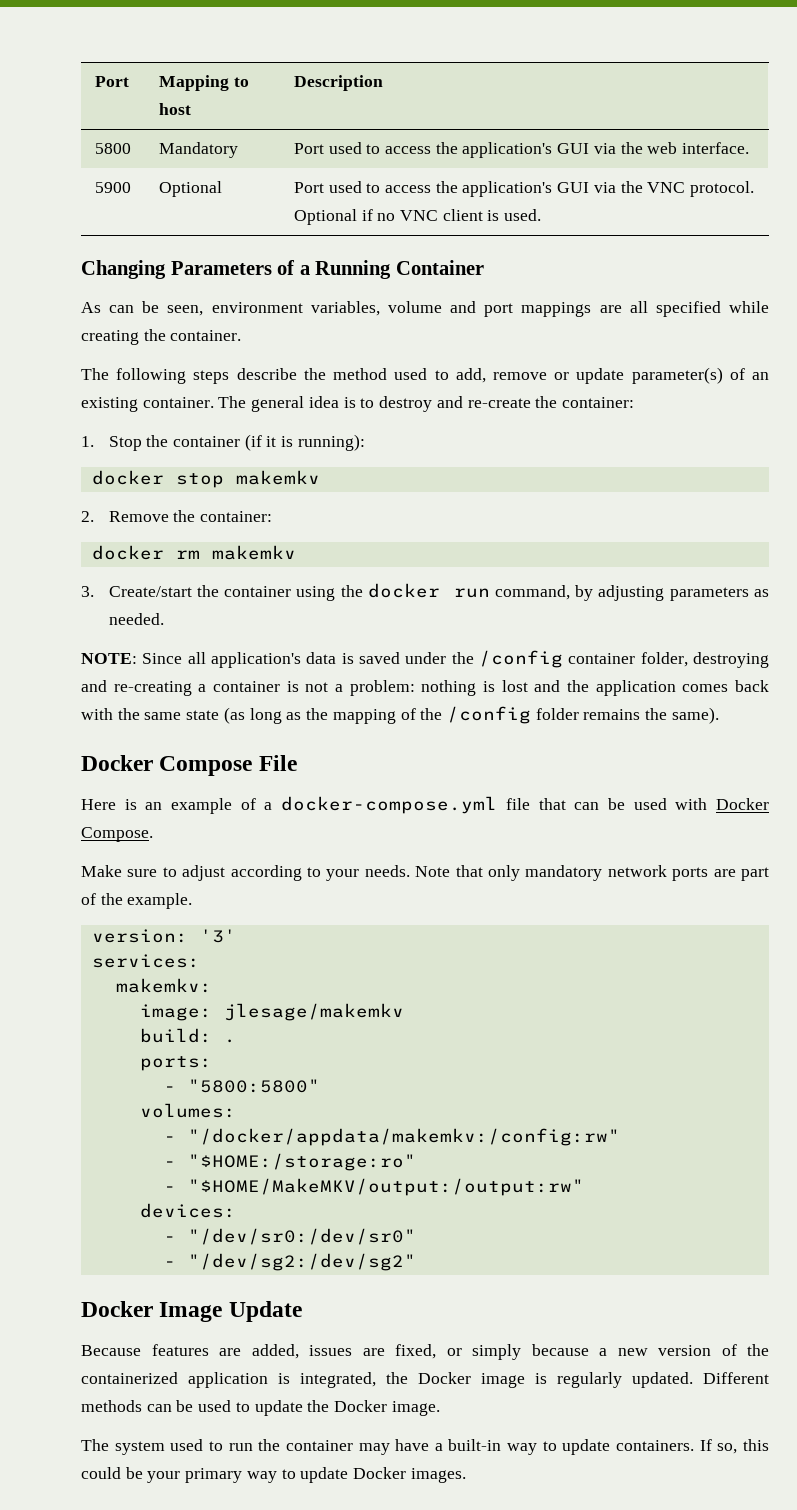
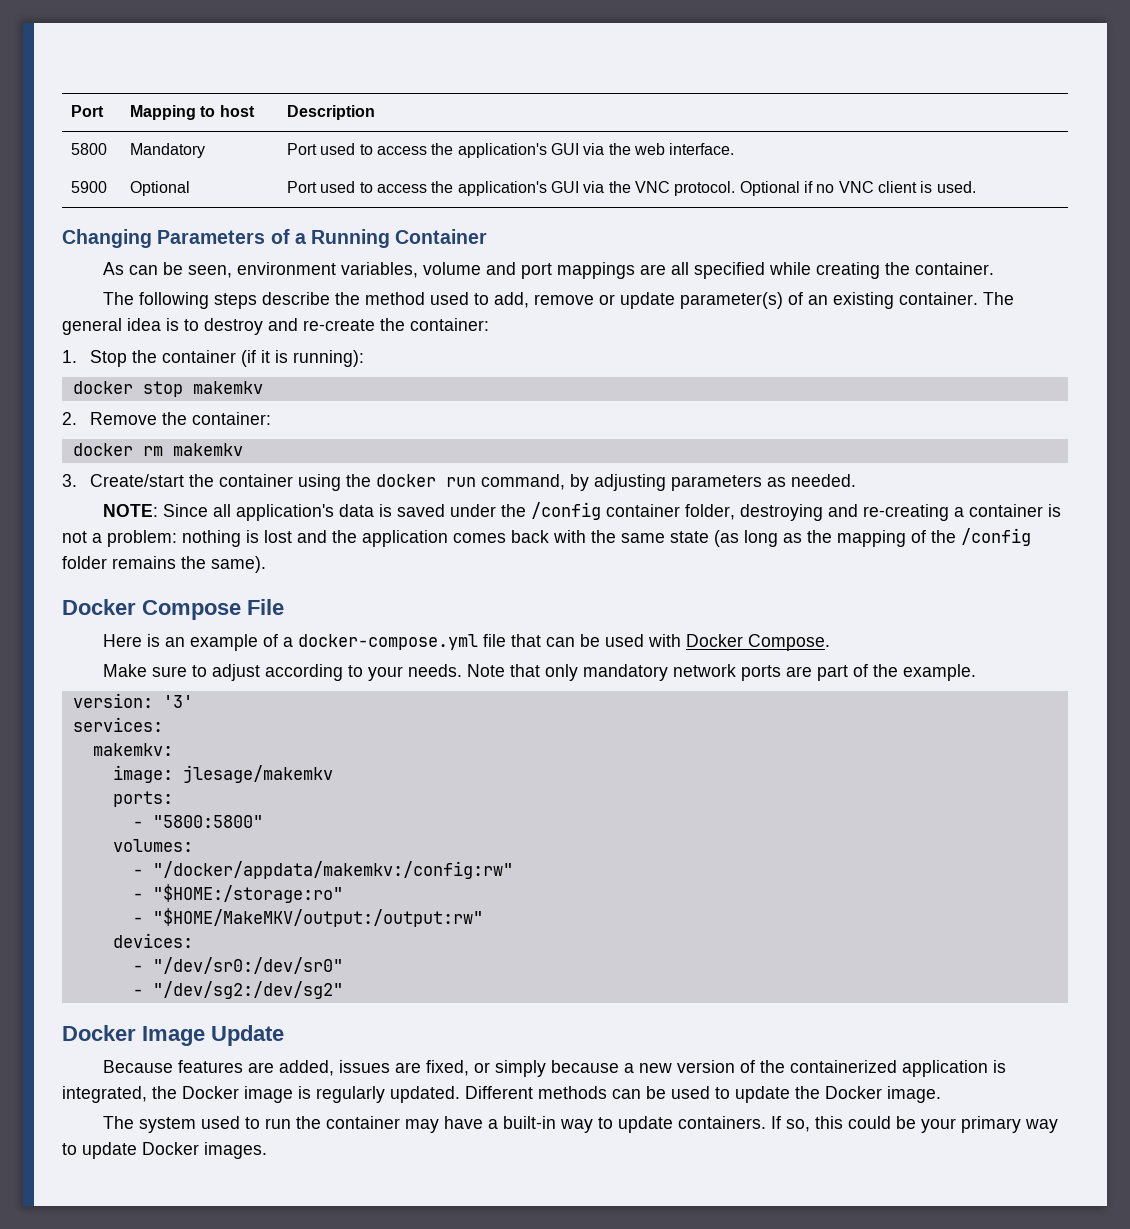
- build: .

